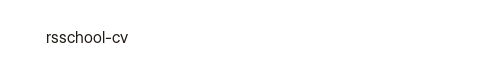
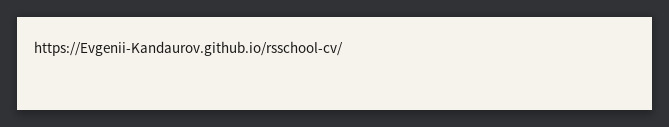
- rsschool-cv
+ https://Evgenii-Kandaurov.github.io/rsschool-cv/

